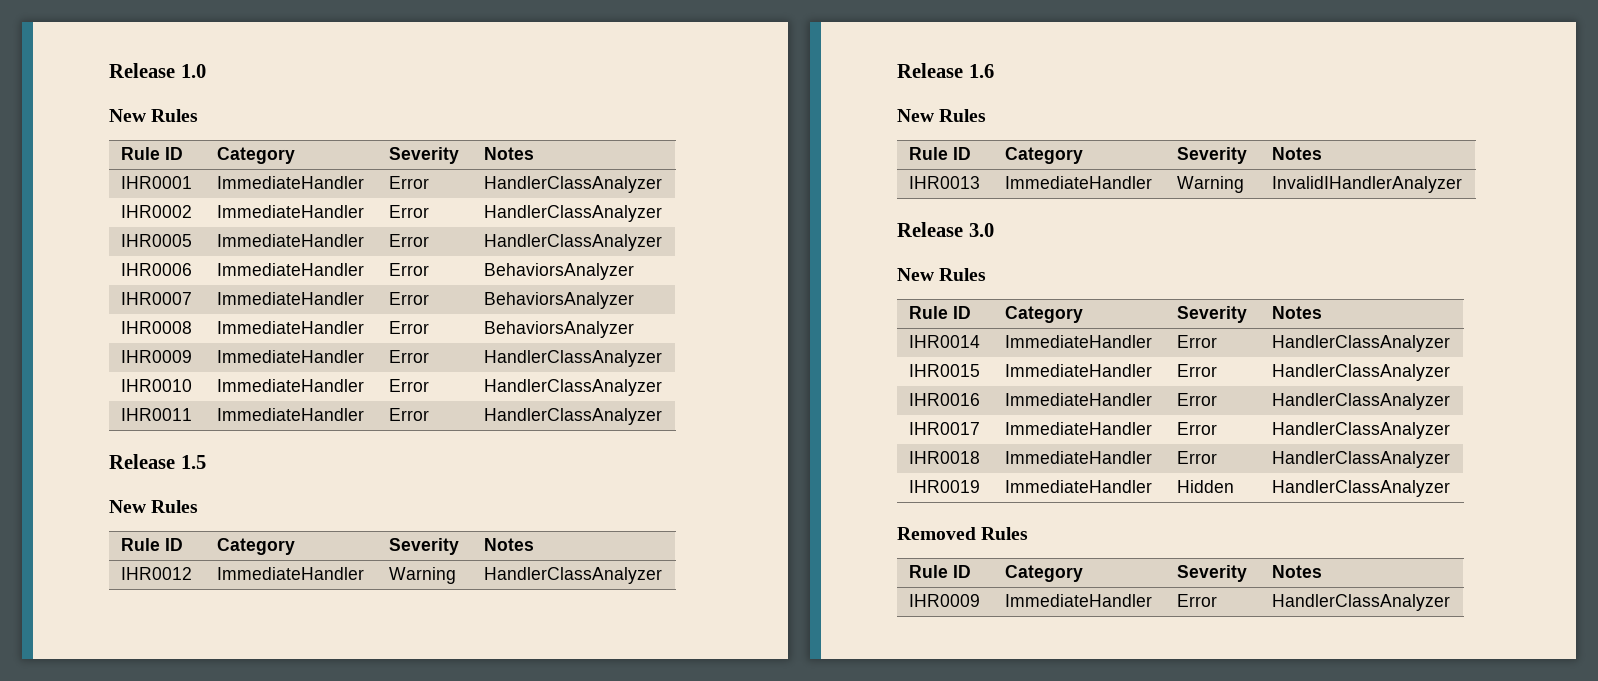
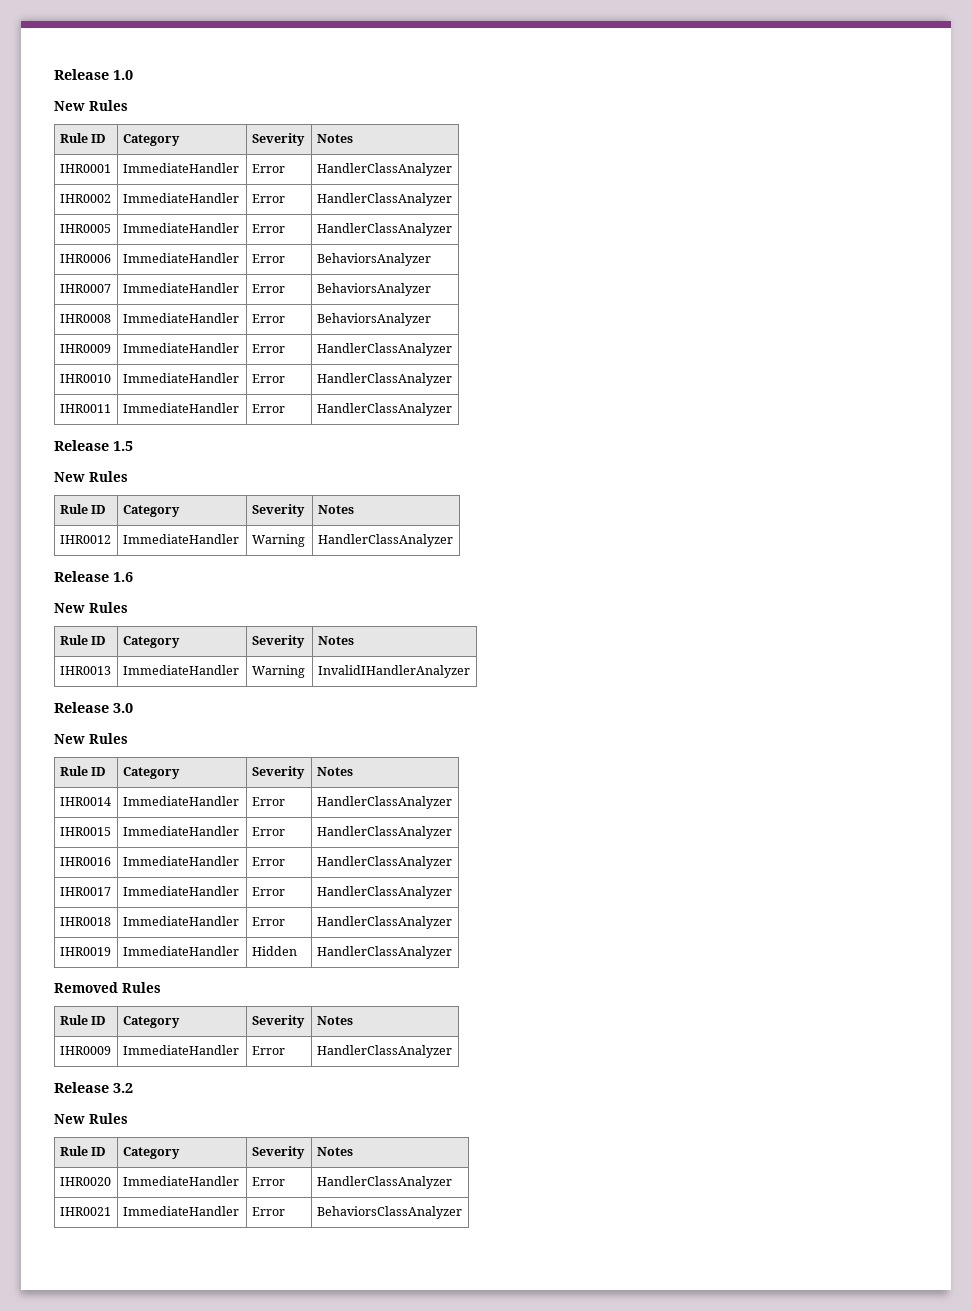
+ Release 3.2
+ New Rules
+ Rule ID | Category | Severity | Notes
+ IHR0020 | ImmediateHandler | Error | HandlerClassAnalyzer
+ IHR0021 | ImmediateHandler | Error | BehaviorsClassAnalyzer

